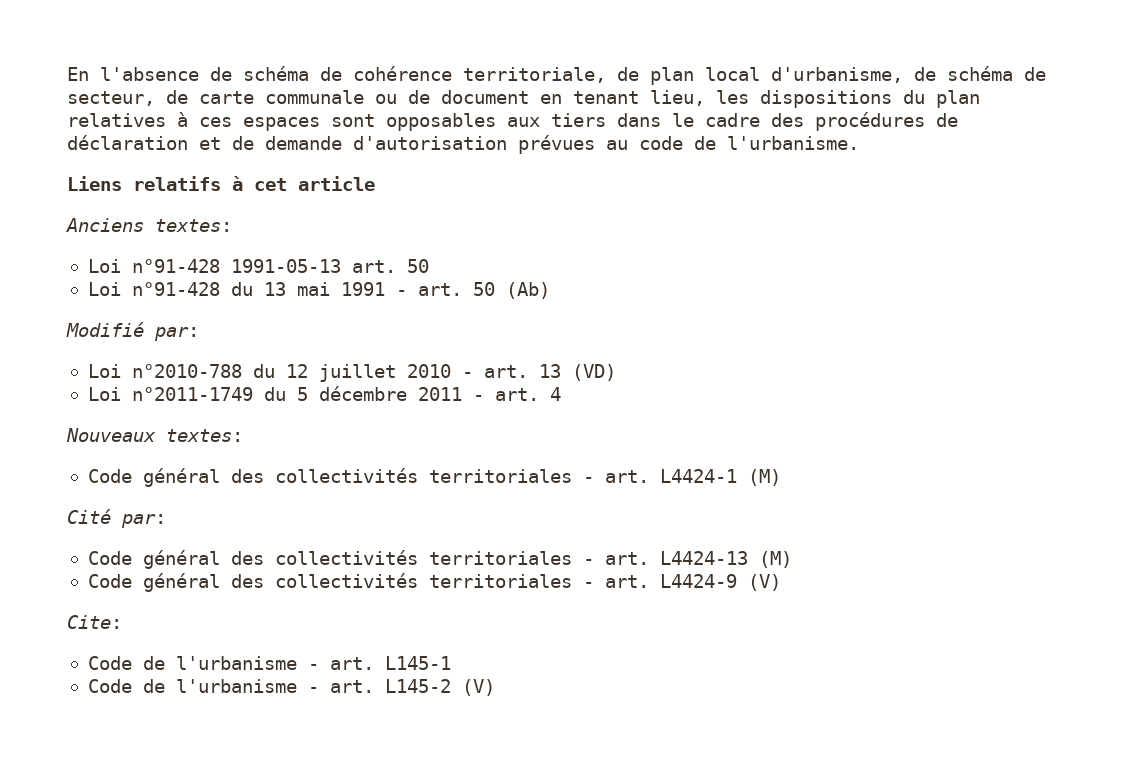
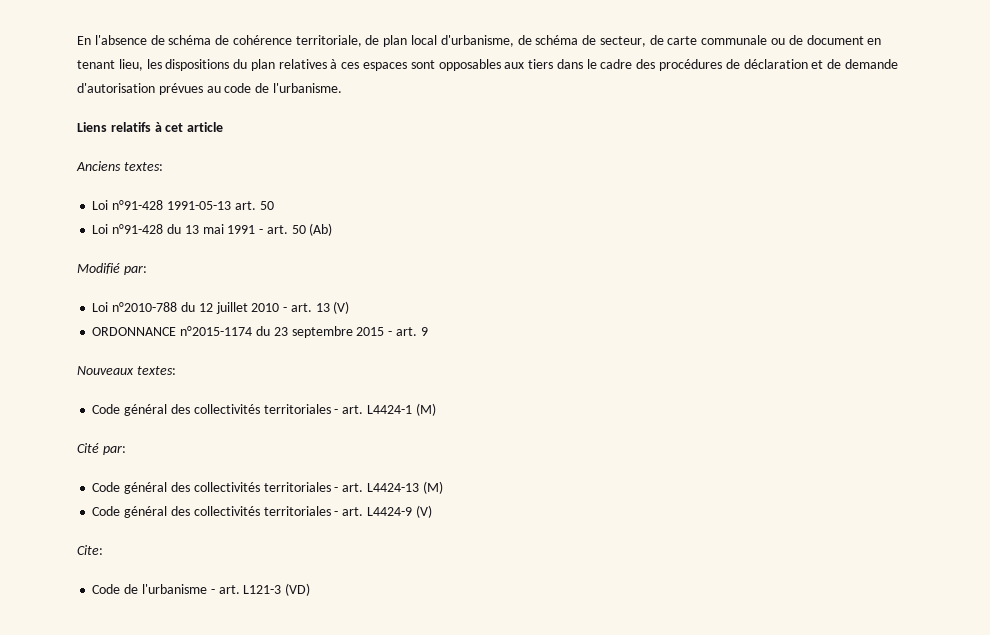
- Loi n°2010-788 du 12 juillet 2010 - art. 13 (VD)
- Loi n°2011-1749 du 5 décembre 2011 - art. 4
+ Loi n°2010-788 du 12 juillet 2010 - art. 13 (V)
+ ORDONNANCE n°2015-1174 du 23 septembre 2015 - art. 9
- Code de l'urbanisme - art. L145-1
- Code de l'urbanisme - art. L145-2 (V)
+ Code de l'urbanisme - art. L121-3 (VD)

